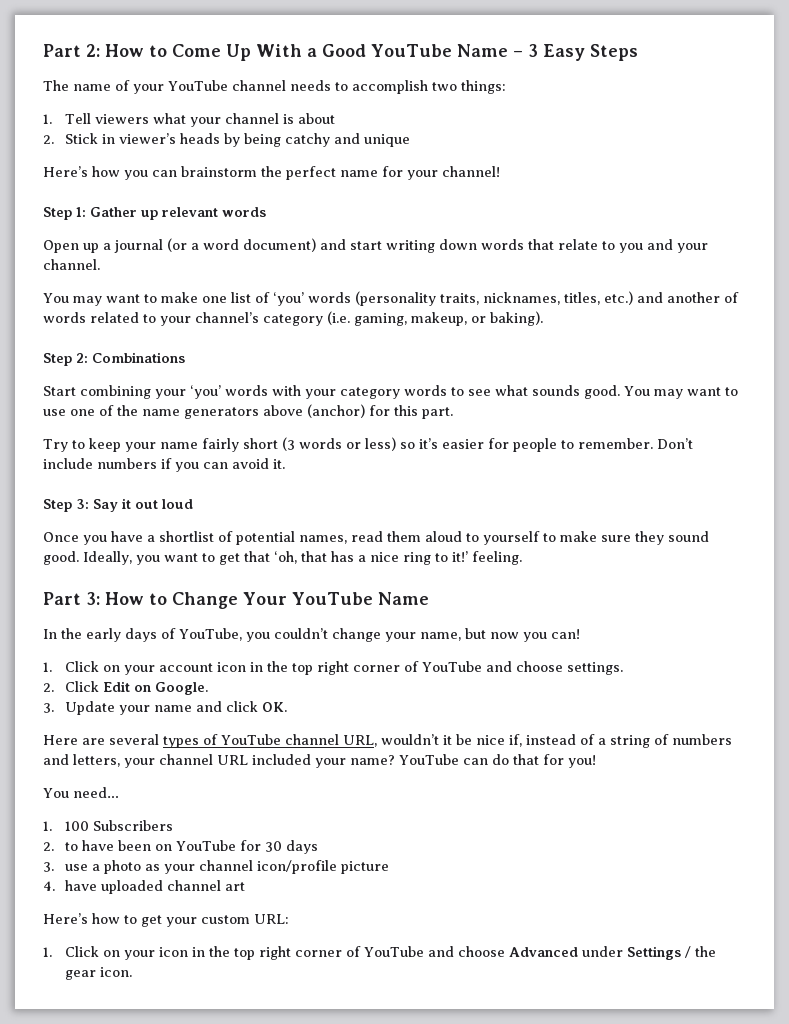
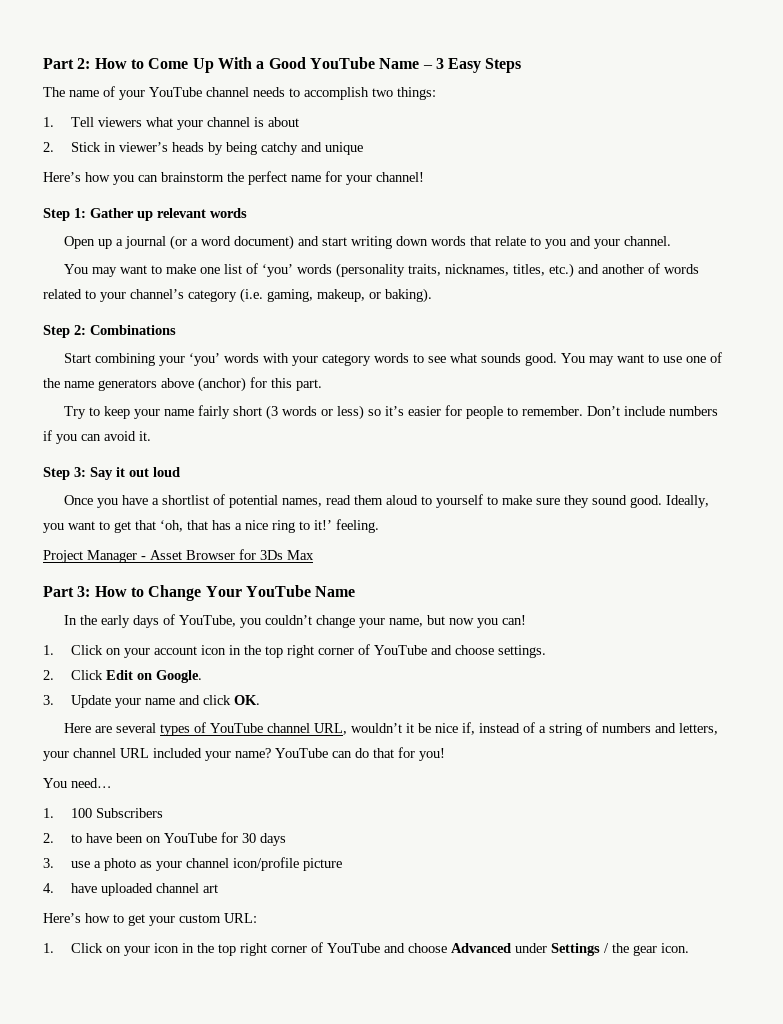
+ Project Manager - Asset Browser for 3Ds Max

